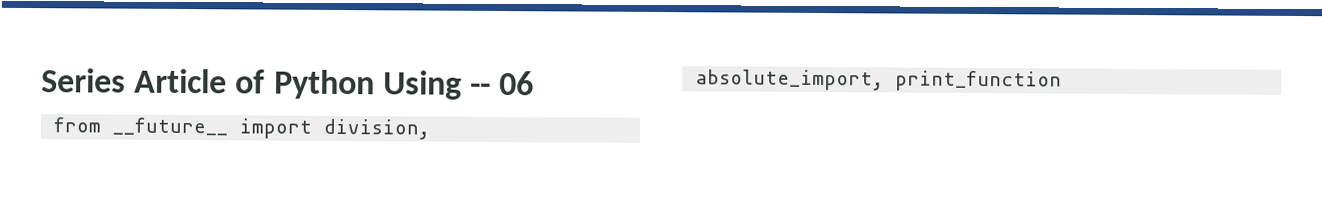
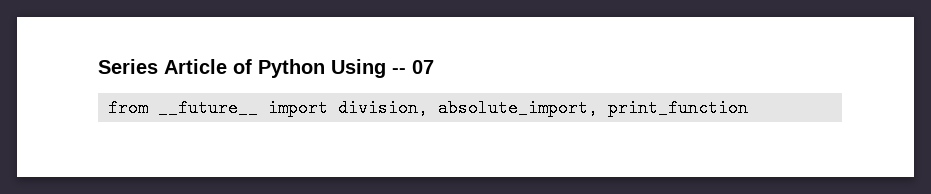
- Series Article of Python Using -- 06
+ Series Article of Python Using -- 07

